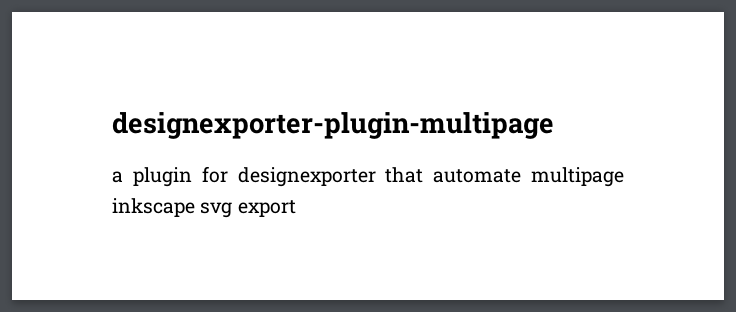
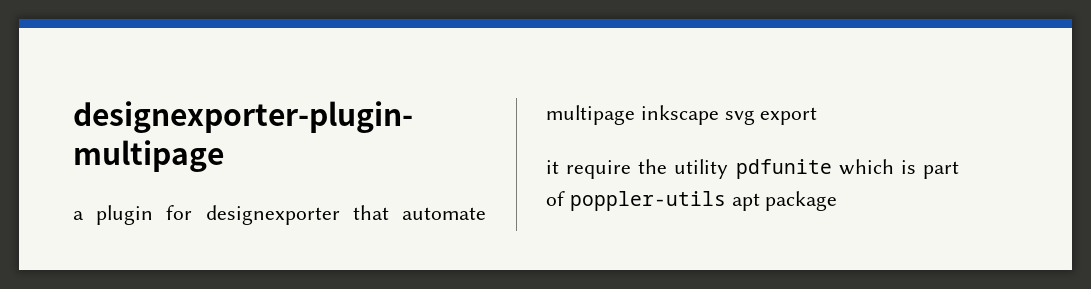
+ it require the utility pdfunite which is part of poppler-utils apt package

